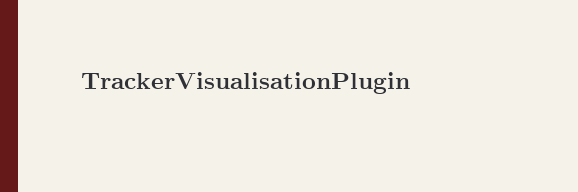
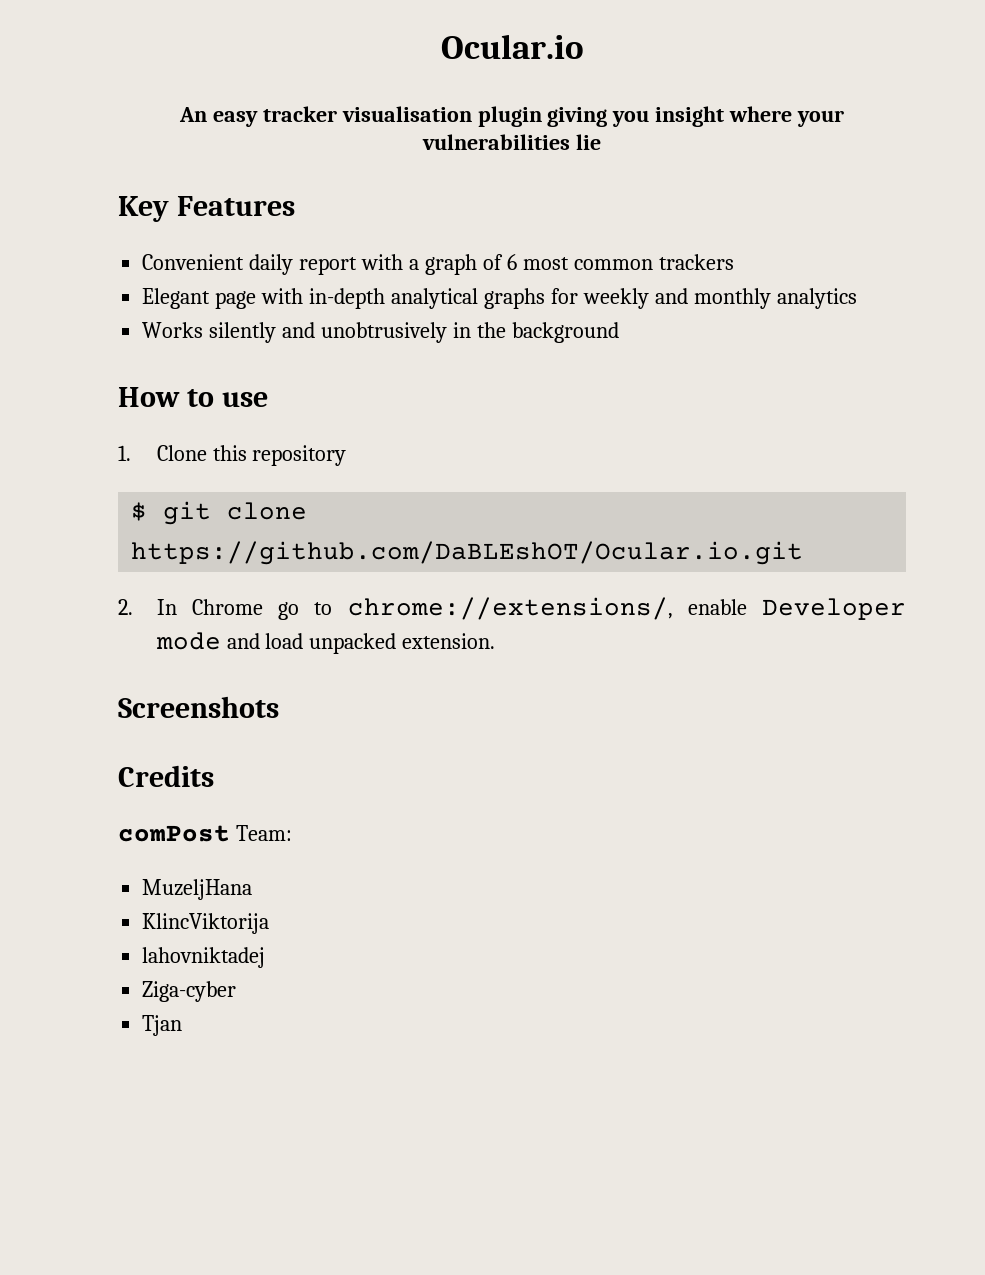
- TrackerVisualisationPlugin
+ Ocular.io
+ An easy tracker visualisation plugin giving you insight where your vulnerabilities lie
+ Key Features
+ Convenient daily report with a graph of 6 most common trackers
+ Elegant page with in-depth analytical graphs for weekly and monthly analytics
+ Works silently and unobtrusively in the background
+ How to use
+ 1. Clone this repository
+ $ git clone https://github.com/DaBLEshOT/Ocular.io.git
+ 2. In Chrome go to chrome://extensions/, enable Developer mode and load unpacked extension.
+ Screenshots
+ Credits
+ comPost Team:
+ MuzeljHana
+ KlincViktorija
+ lahovniktadej
+ Ziga-cyber
+ Tjan

